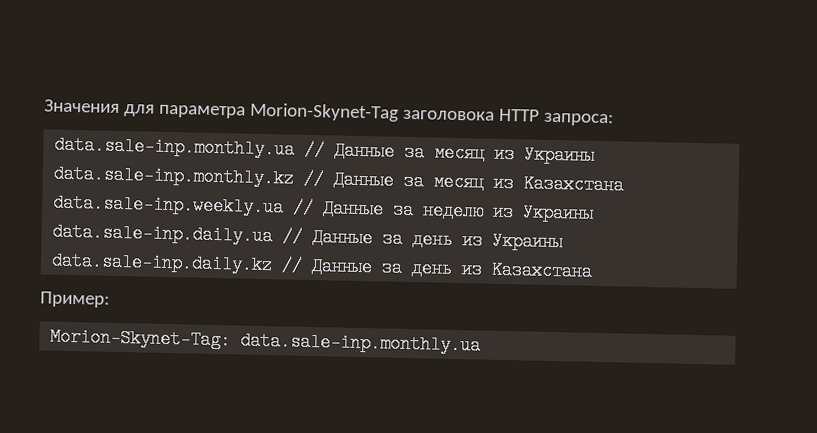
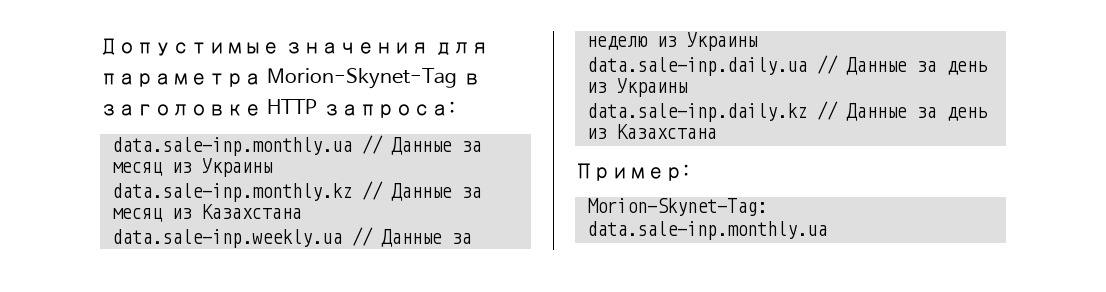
- Значения для параметра Morion-Skynet-Tag заголовока HTTP запроса:
+ Допустимые значения для параметра Morion-Skynet-Tag в заголовке HTTP запроса:

